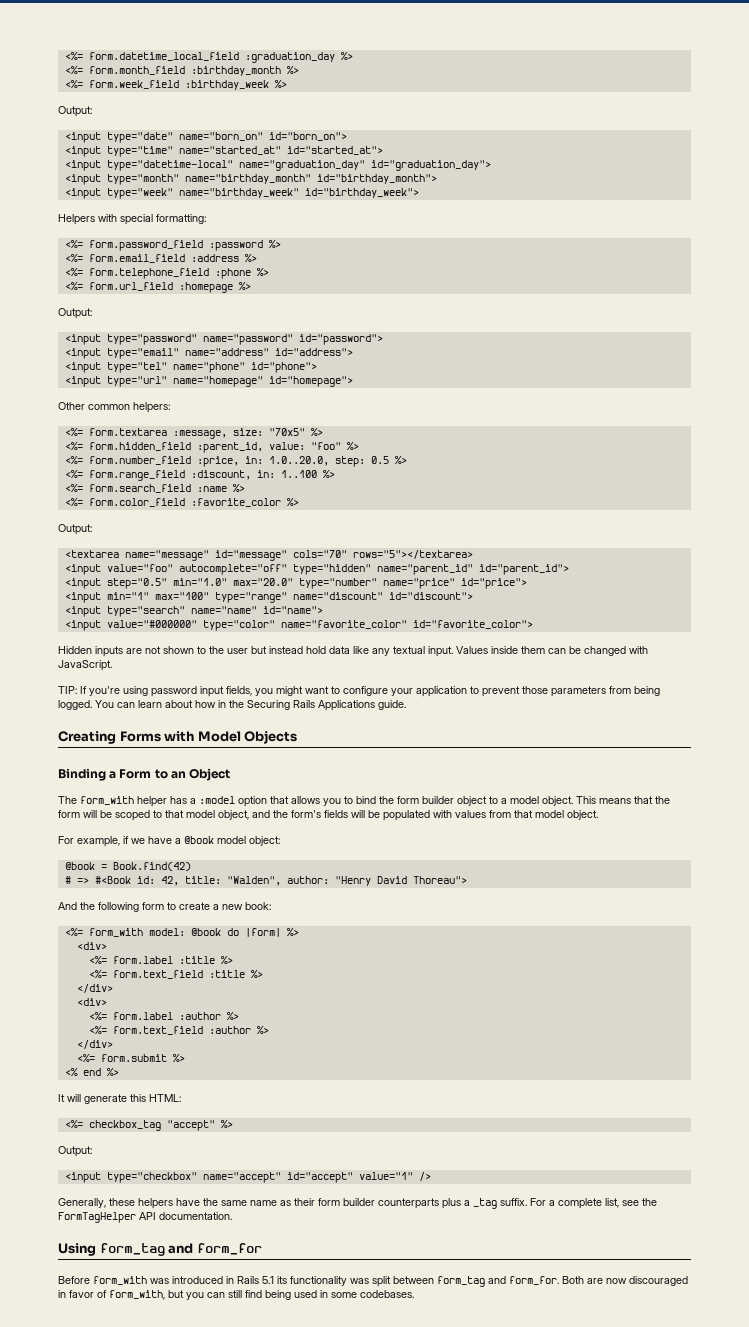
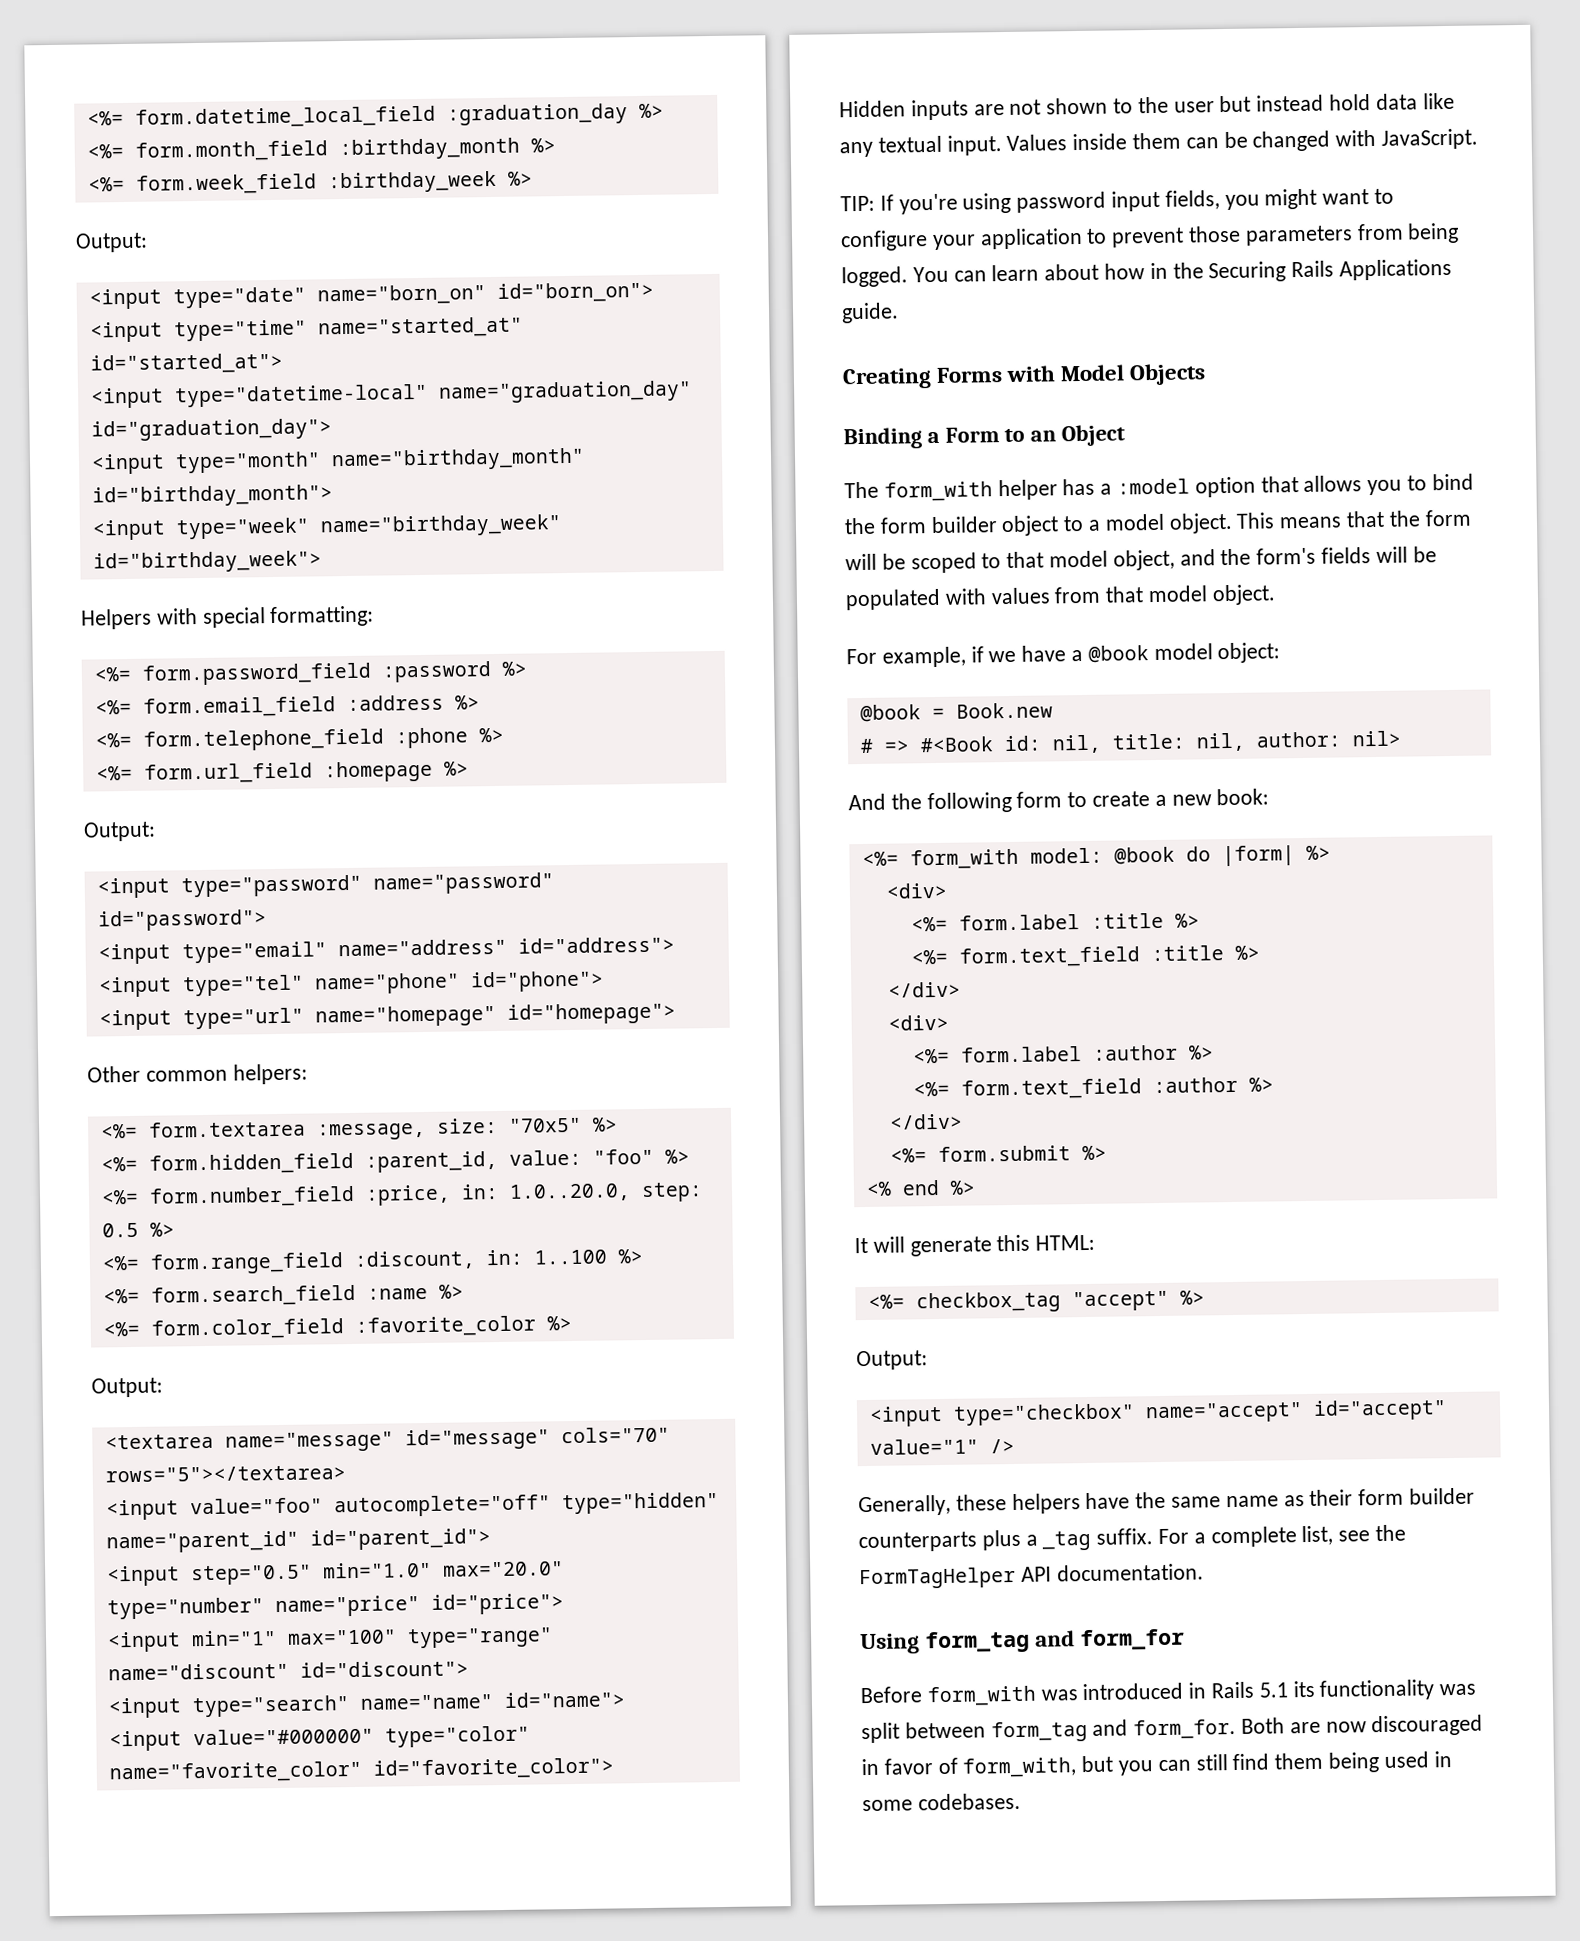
- @book = Book.find(42)
+ @book = Book.new
- # => #<Book id: 42, title: "Walden", author: "Henry David Thoreau">
+ # => #<Book id: nil, title: nil, author: nil>
- Both are now discouraged in favor of form_with, but you can still find being used in some codebases.
+ Both are now discouraged in favor of form_with, but you can still find them being used in some codebases.

